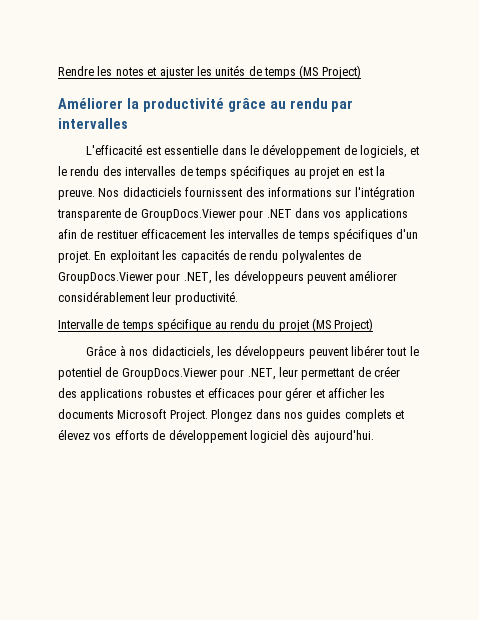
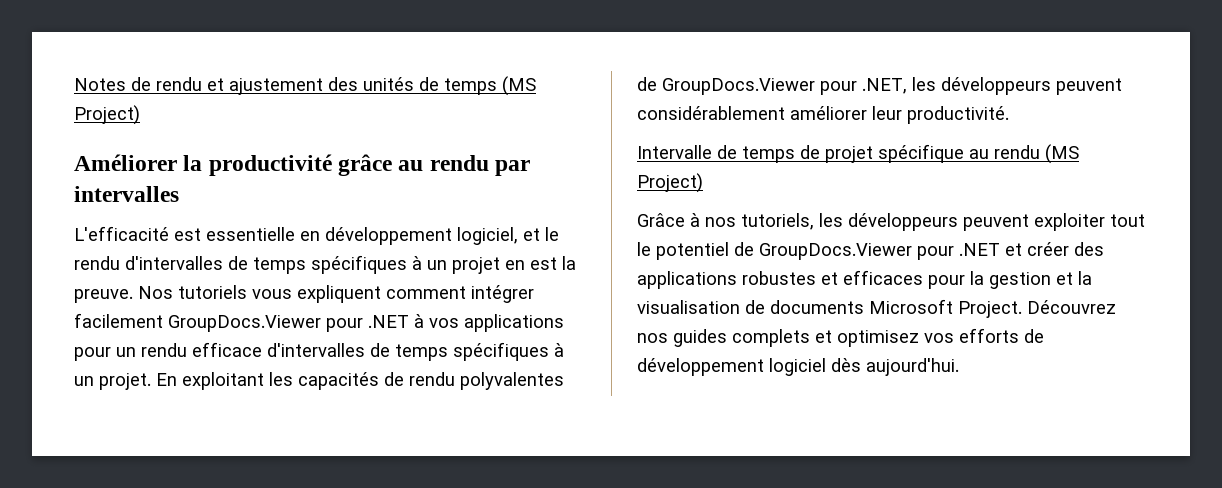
- Rendre les notes et ajuster les unités de temps (MS Project)
+ Notes de rendu et ajustement des unités de temps (MS Project)
- L'efficacité est essentielle dans le développement de logiciels, et le rendu des intervalles de temps spécifiques au projet en est la preuve.
+ L'efficacité est essentielle en développement logiciel, et le rendu d'intervalles de temps spécifiques à un projet en est la preuve.
- Nos didacticiels fournissent des informations sur l'intégration transparente de GroupDocs.Viewer pour .NET dans vos applications afin de restituer efficacement les intervalles de temps spécifiques d'un projet.
+ Nos tutoriels vous expliquent comment intégrer facilement GroupDocs.Viewer pour .NET à vos applications pour un rendu efficace d'intervalles de temps spécifiques à un projet.
- En exploitant les capacités de rendu polyvalentes de GroupDocs.Viewer pour .NET, les développeurs peuvent améliorer considérablement leur productivité.
+ En exploitant les capacités de rendu polyvalentes de GroupDocs.Viewer pour .NET, les développeurs peuvent considérablement améliorer leur productivité.
- Intervalle de temps spécifique au rendu du projet (MS Project)
+ Intervalle de temps de projet spécifique au rendu (MS Project)
- Grâce à nos didacticiels, les développeurs peuvent libérer tout le potentiel de GroupDocs.Viewer pour .NET, leur permettant de créer des applications robustes et efficaces pour gérer et afficher les documents Microsoft Project.
+ Grâce à nos tutoriels, les développeurs peuvent exploiter tout le potentiel de GroupDocs.Viewer pour .NET et créer des applications robustes et efficaces pour la gestion et la visualisation de documents Microsoft Project.
- Plongez dans nos guides complets et élevez vos efforts de développement logiciel dès aujourd'hui.
+ Découvrez nos guides complets et optimisez vos efforts de développement logiciel dès aujourd'hui.

